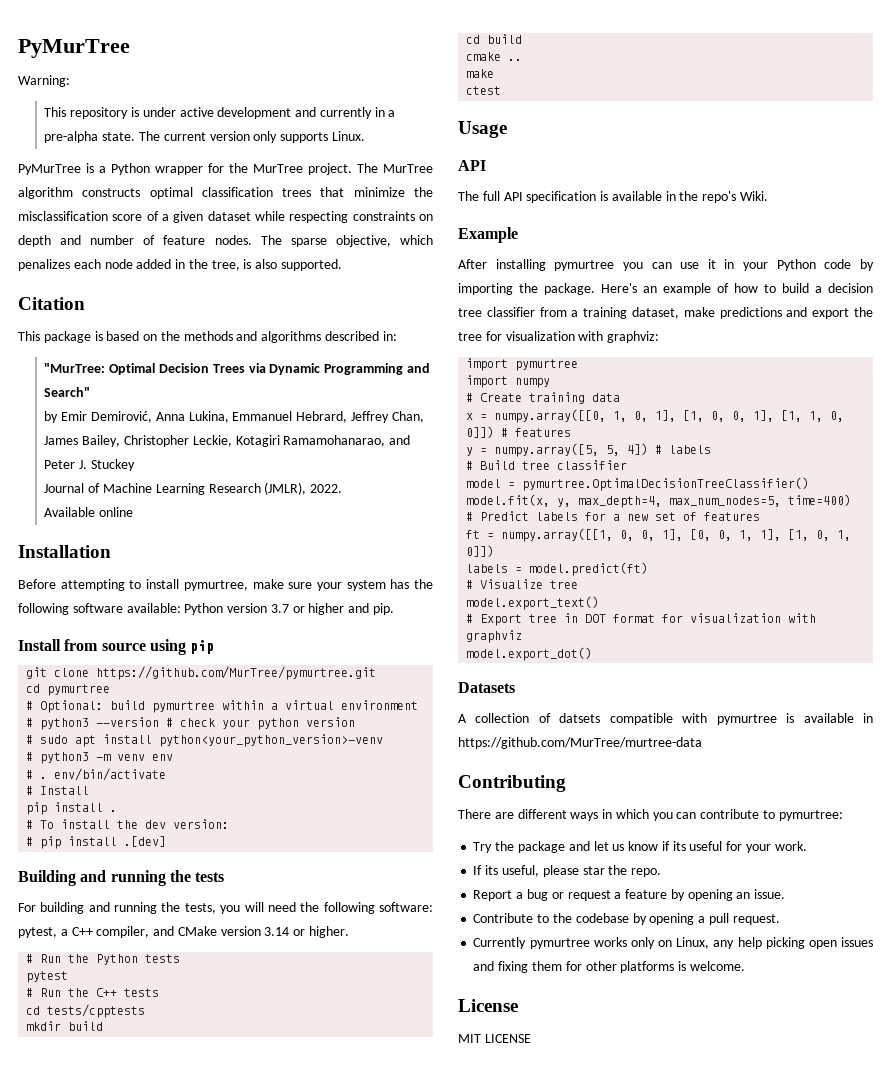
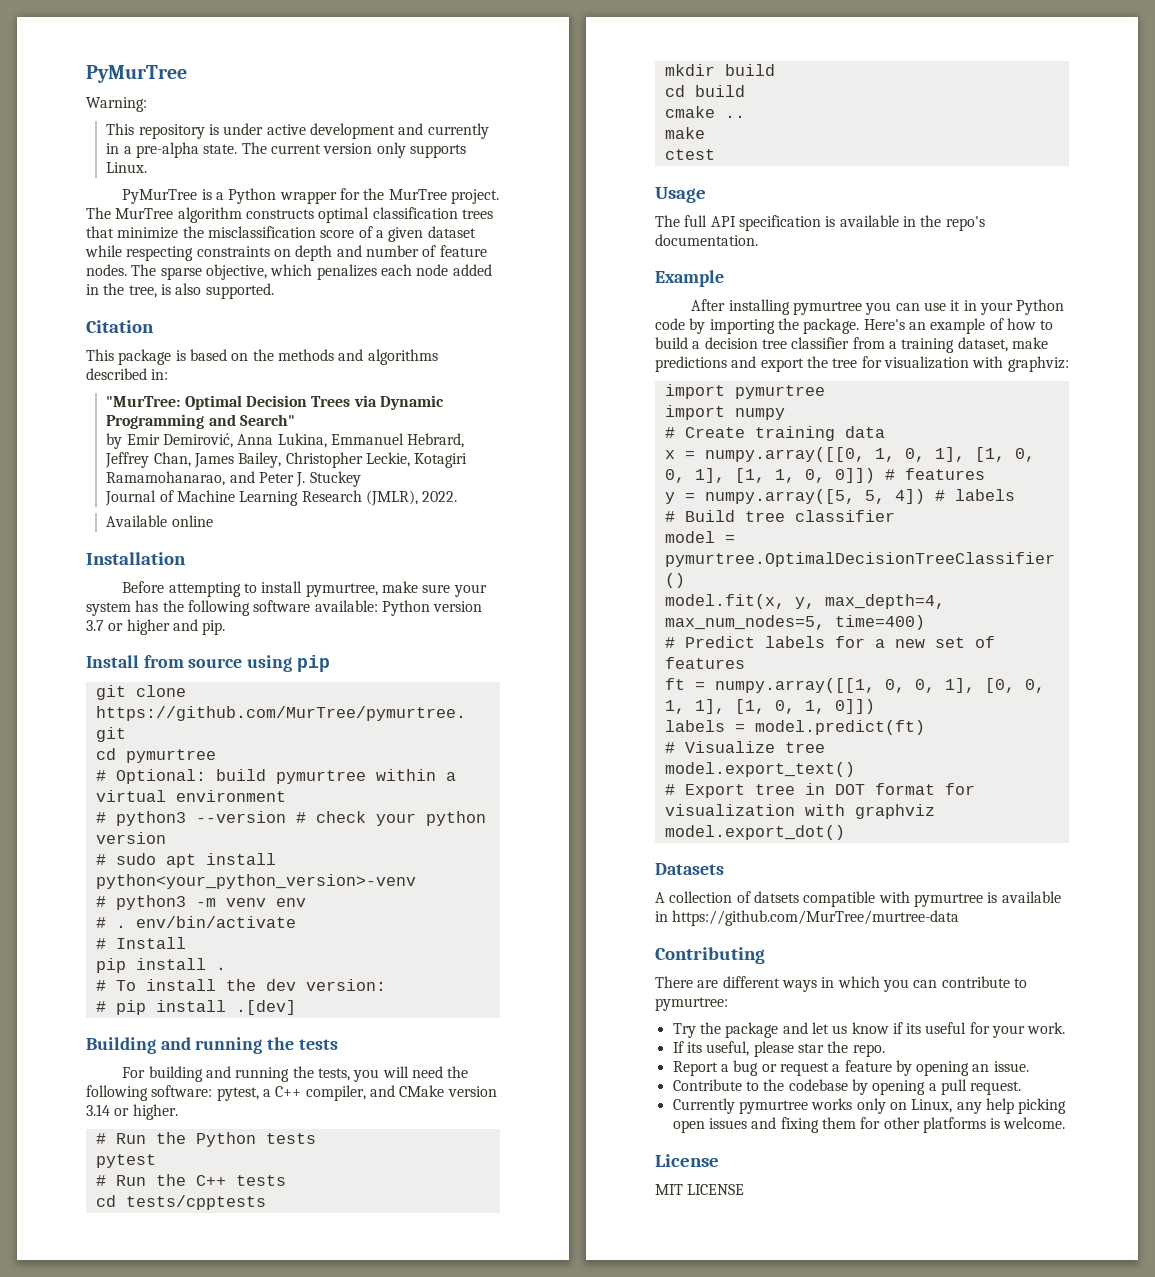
  Usage
- API
- The full API specification is available in the repo's Wiki.
+ The full API specification is available in the repo's documentation.

